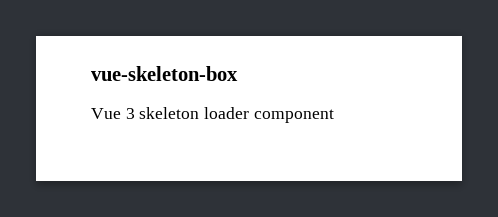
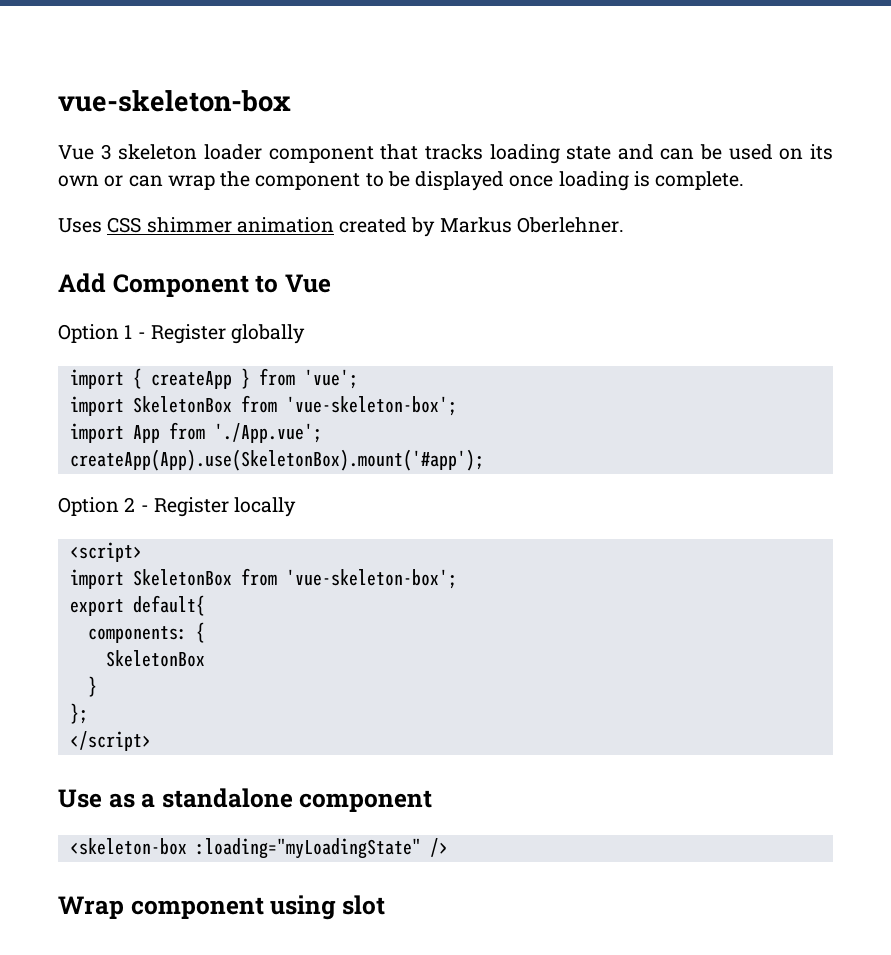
- Vue 3 skeleton loader component
+ Vue 3 skeleton loader component that tracks loading state and can be used on its own or can wrap the component to be displayed once loading is complete.
+ Uses CSS shimmer animation created by Markus Oberlehner.
+ Add Component to Vue
+ Option 1 - Register globally
+ import { createApp } from 'vue';
+ import SkeletonBox from 'vue-skeleton-box';
+ import App from './App.vue';
+ createApp(App).use(SkeletonBox).mount('#app');
+ Option 2 - Register locally
+ <script>
+ import SkeletonBox from 'vue-skeleton-box';
+ export default{
+ components: {
+ SkeletonBox
+ }
+ };
+ </script>
+ Use as a standalone component
+ <skeleton-box :loading="myLoadingState" />
+ Wrap component using slot

